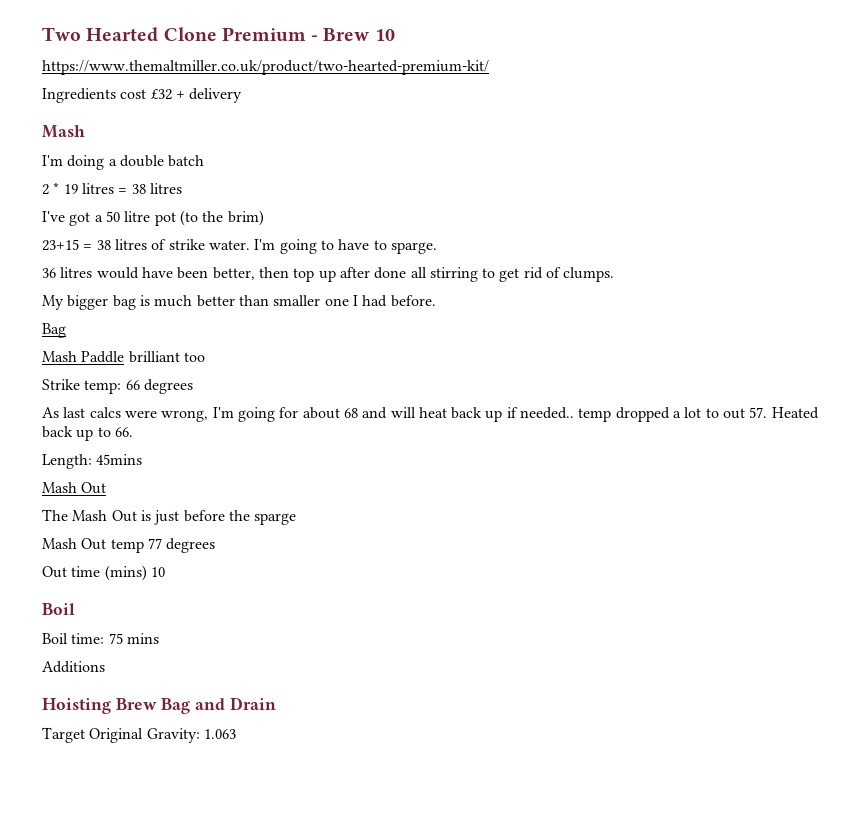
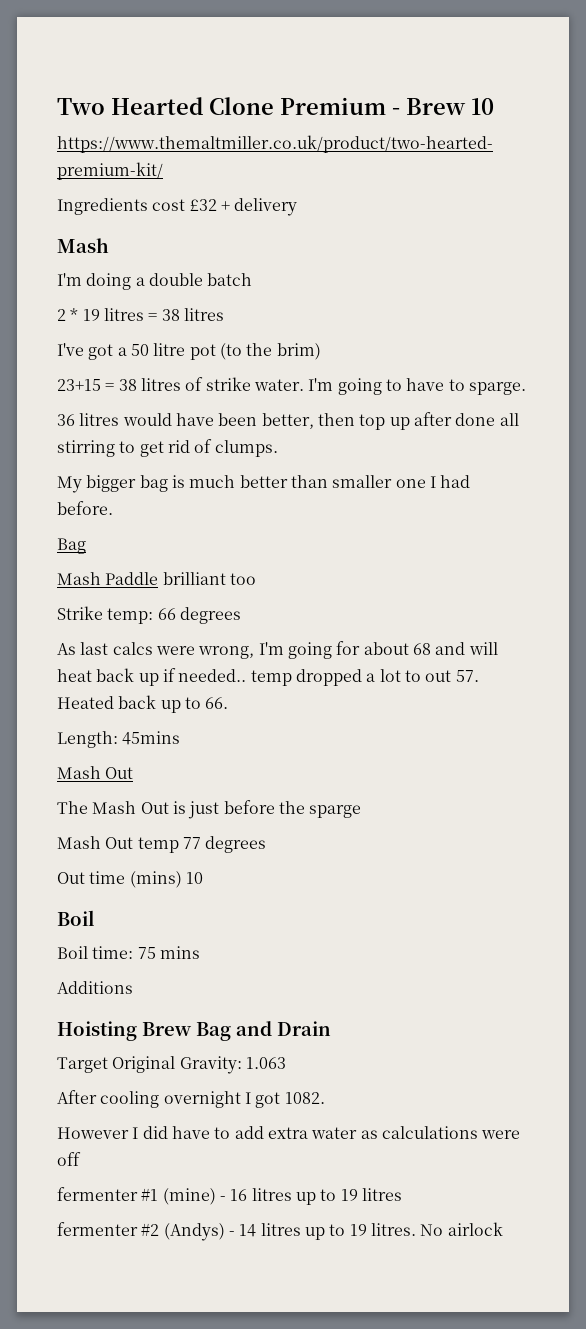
+ After cooling overnight I got 1082.
+ However I did have to add extra water as calculations were off
+ fermenter #1 (mine) - 16 litres up to 19 litres
+ fermenter #2 (Andys) - 14 litres up to 19 litres. No airlock

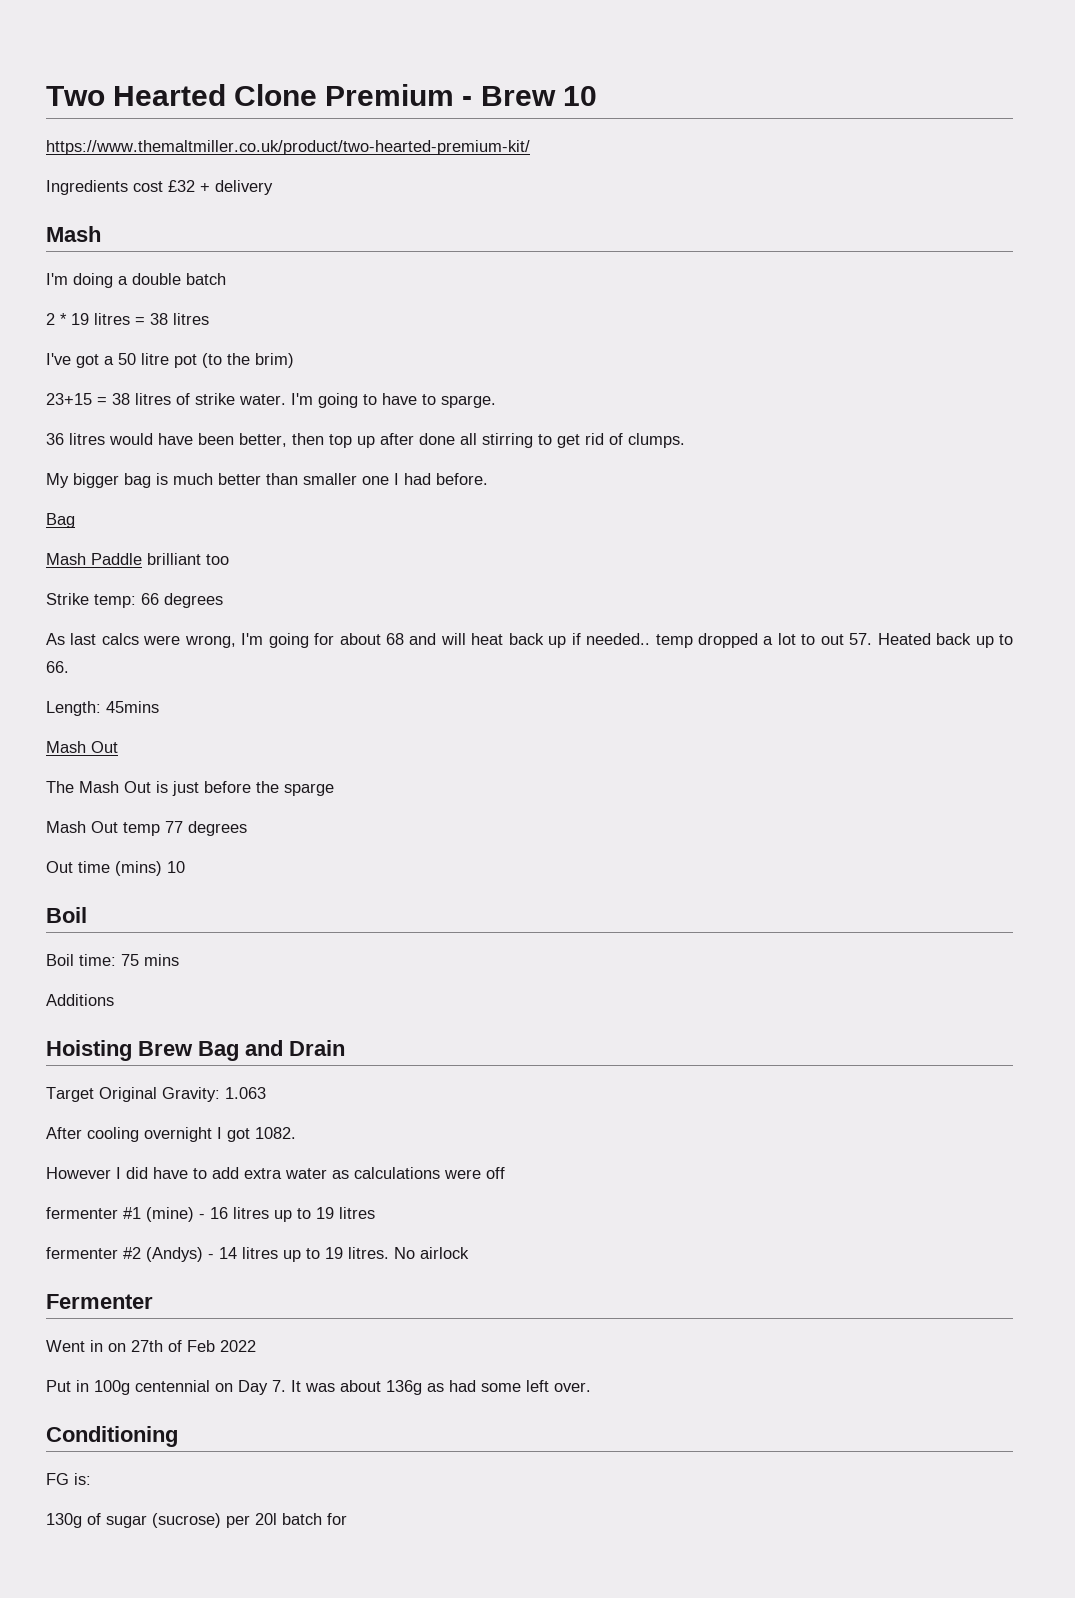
+ Fermenter
+ Went in on 27th of Feb 2022
+ Put in 100g centennial on Day 7. It was about 136g as had some left over.
+ Conditioning
+ FG is:
+ 130g of sugar (sucrose) per 20l batch for

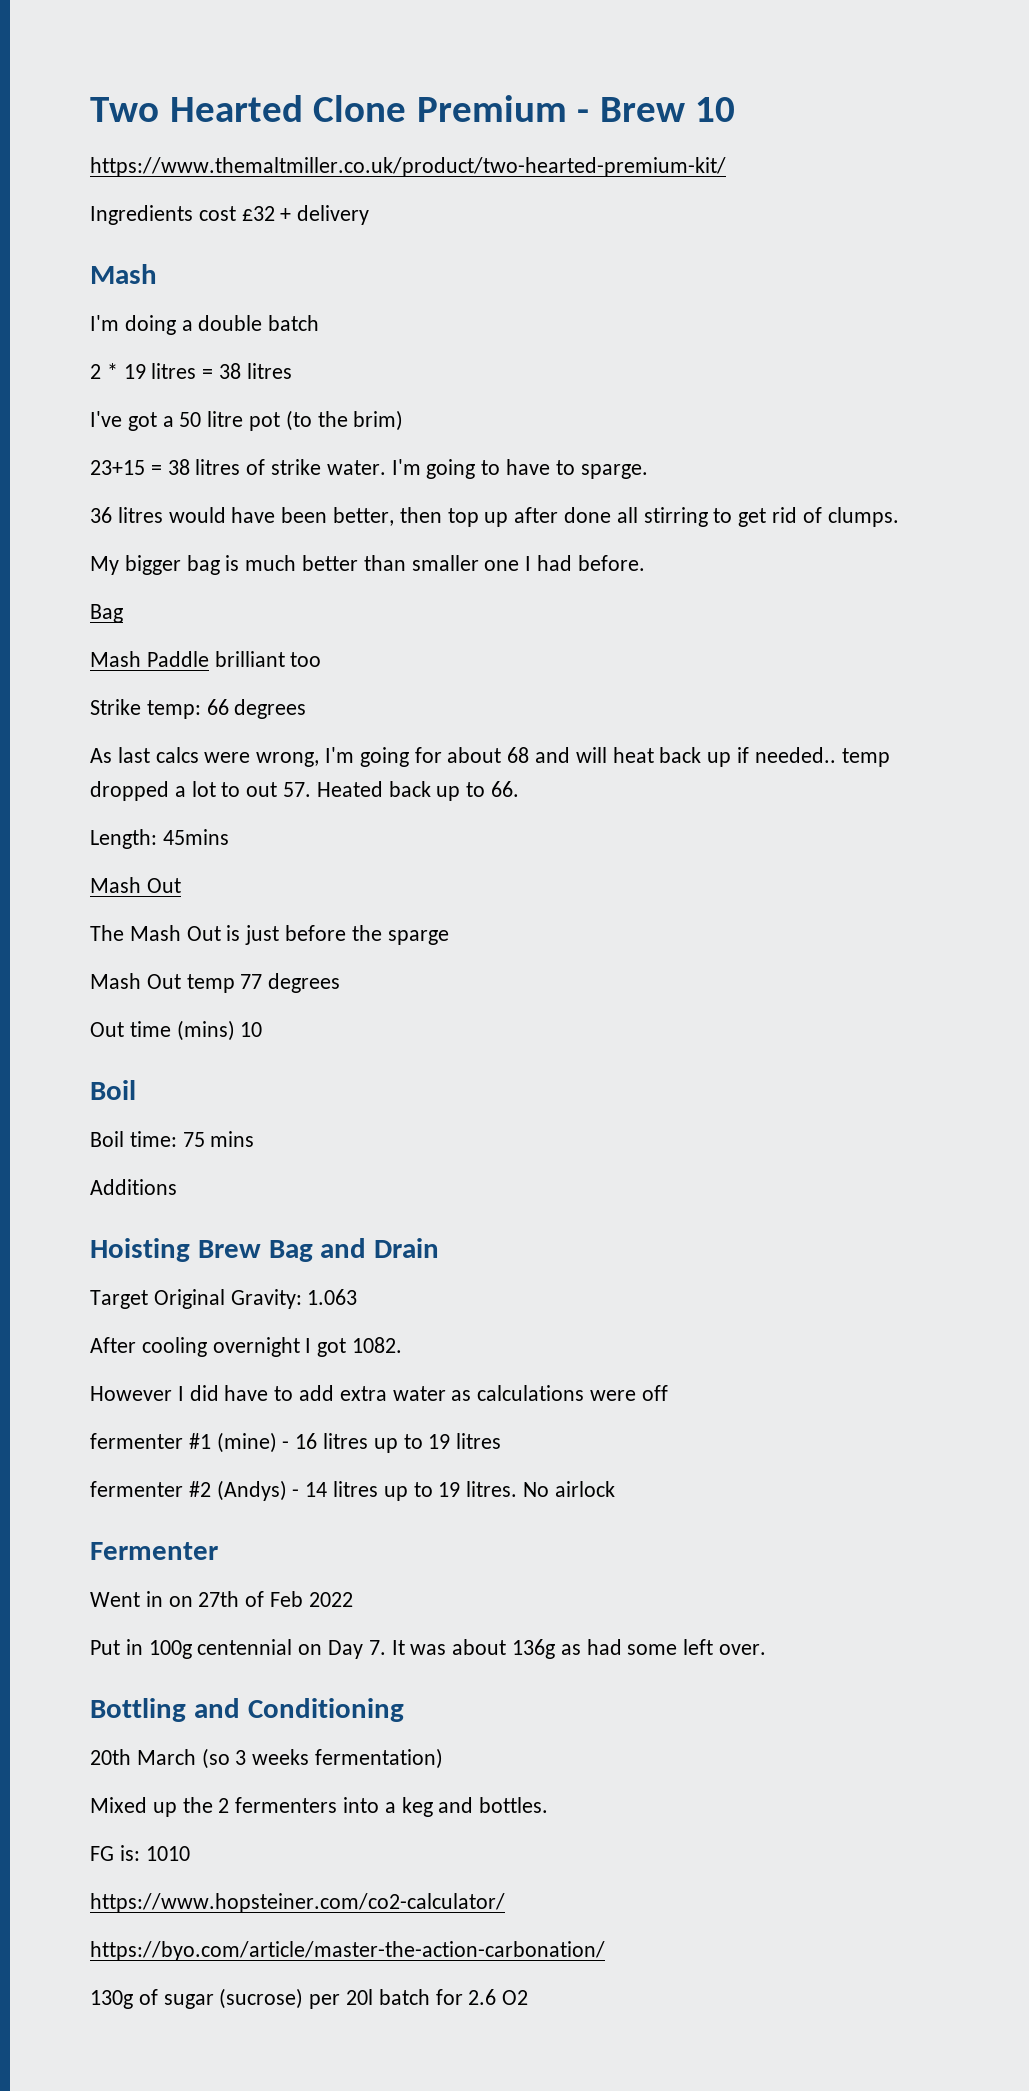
- Conditioning
+ Bottling and Conditioning
+ 20th March (so 3 weeks fermentation)
+ Mixed up the 2 fermenters into a keg and bottles.
- FG is:
+ FG is: 1010
+ https://www.hopsteiner.com/co2-calculator/
+ https://byo.com/article/master-the-action-carbonation/
- 130g of sugar (sucrose) per 20l batch for
+ 130g of sugar (sucrose) per 20l batch for 2.6 O2

